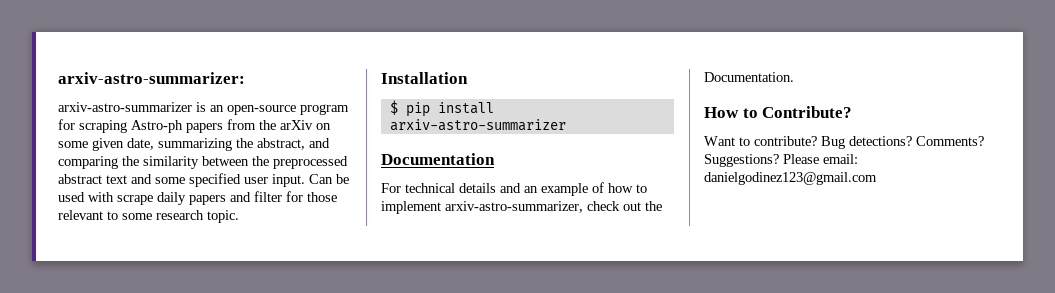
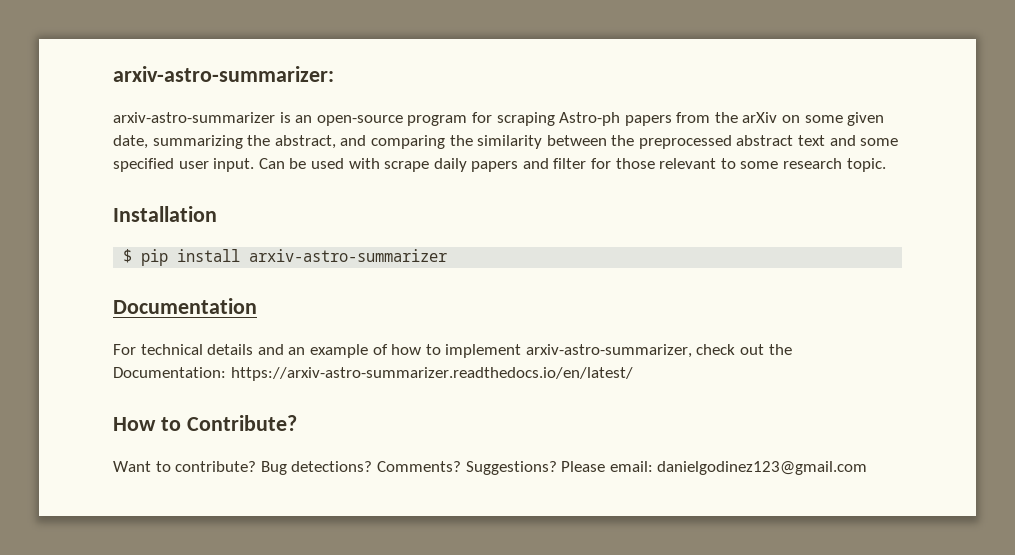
- For technical details and an example of how to implement arxiv-astro-summarizer, check out the Documentation.
+ For technical details and an example of how to implement arxiv-astro-summarizer, check out the Documentation: https://arxiv-astro-summarizer.readthedocs.io/en/latest/

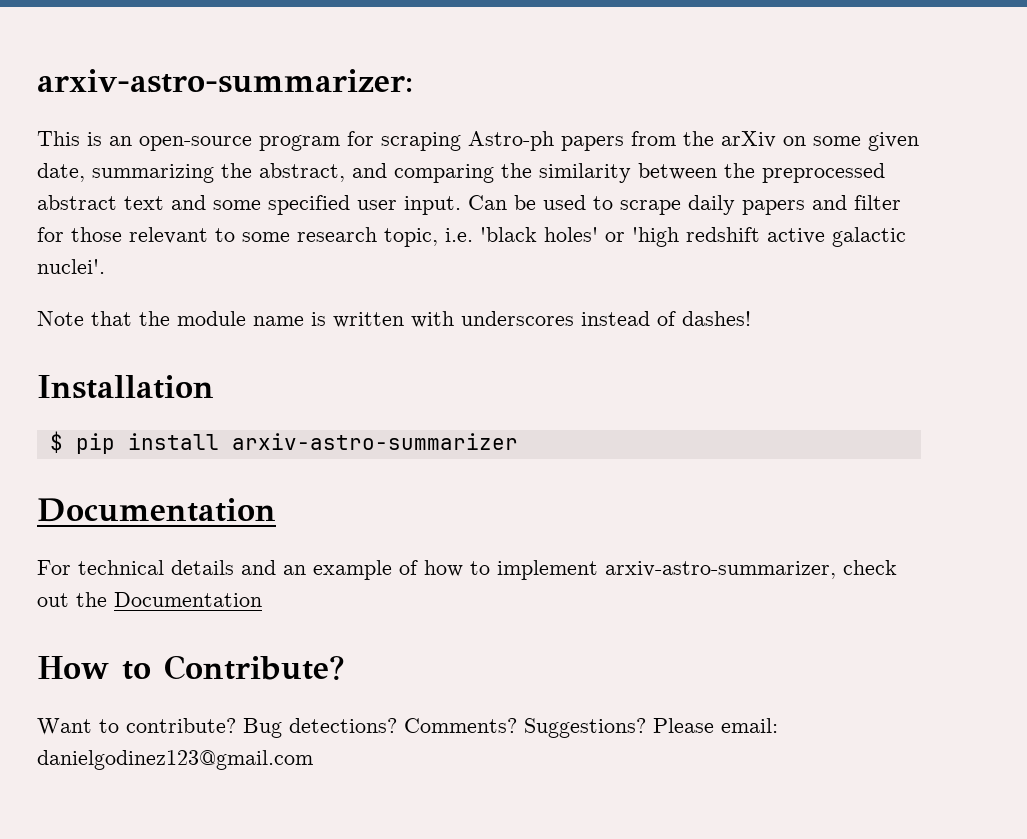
- arxiv-astro-summarizer is an open-source program for scraping Astro-ph papers from the arXiv on some given date, summarizing the abstract, and comparing the similarity between the preprocessed abstract text and some specified user input.
+ This is an open-source program for scraping Astro-ph papers from the arXiv on some given date, summarizing the abstract, and comparing the similarity between the preprocessed abstract text and some specified user input.
- Can be used with scrape daily papers and filter for those relevant to some research topic.
+ Can be used to scrape daily papers and filter for those relevant to some research topic, i.e. 'black holes' or 'high redshift active galactic nuclei'.
+ Note that the module name is written with underscores instead of dashes!
- For technical details and an example of how to implement arxiv-astro-summarizer, check out the Documentation: https://arxiv-astro-summarizer.readthedocs.io/en/latest/
+ For technical details and an example of how to implement arxiv-astro-summarizer, check out the Documentation

